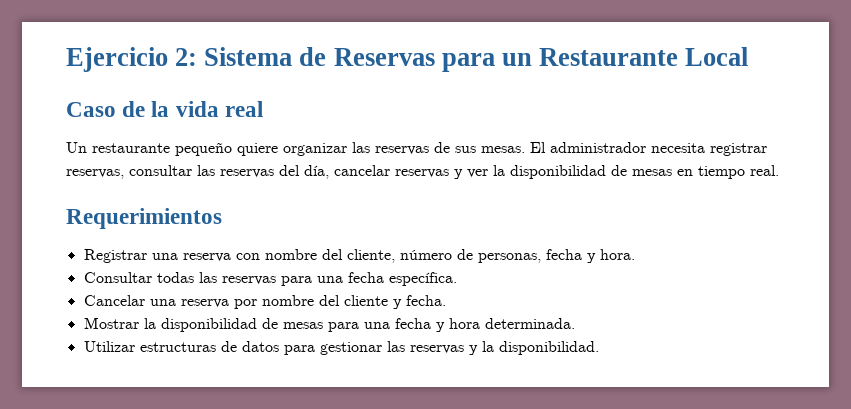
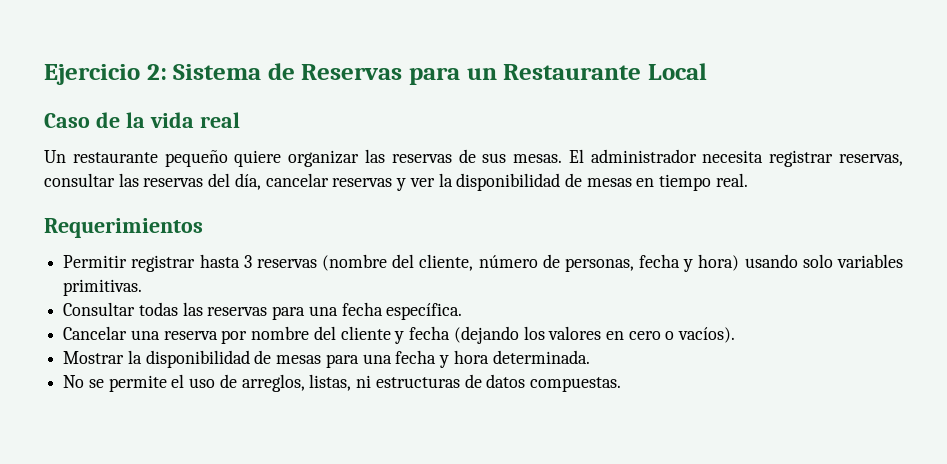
- Registrar una reserva con nombre del cliente, número de personas, fecha y hora.
+ Permitir registrar hasta 3 reservas (nombre del cliente, número de personas, fecha y hora) usando solo variables primitivas.
- Cancelar una reserva por nombre del cliente y fecha.
+ Cancelar una reserva por nombre del cliente y fecha (dejando los valores en cero o vacíos).
- Utilizar estructuras de datos para gestionar las reservas y la disponibilidad.
+ No se permite el uso de arreglos, listas, ni estructuras de datos compuestas.

